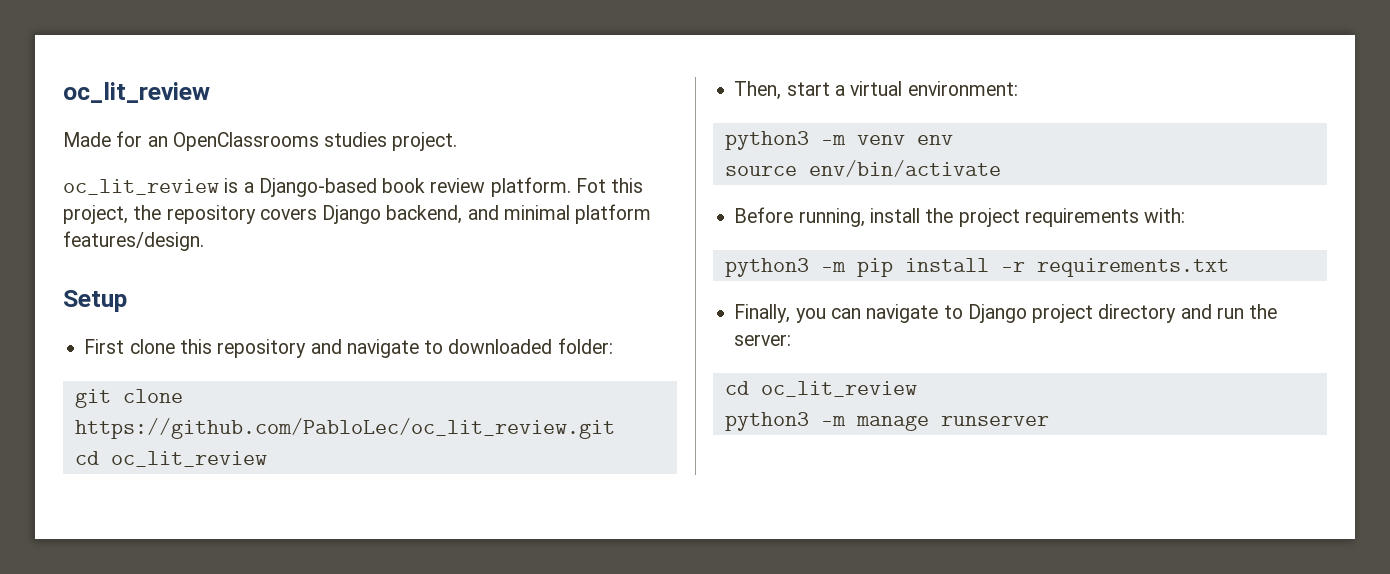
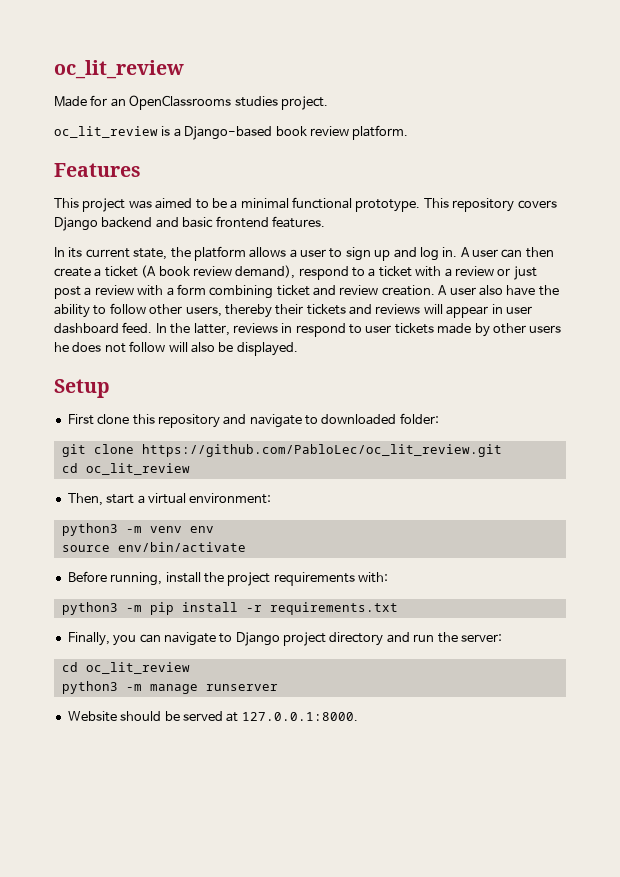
- oc_lit_review is a Django-based book review platform. Fot this project, the repository covers Django backend, and minimal platform features/design.
+ oc_lit_review is a Django-based book review platform.
+ Features
+ This project was aimed to be a minimal functional prototype. This repository covers Django backend and basic frontend features.
+ In its current state, the platform allows a user to sign up and log in. A user can then create a ticket (A book review demand), respond to a ticket with a review or just post a review with a form combining ticket and review creation. A user also have the ability to follow other users, thereby their tickets and reviews will appear in user dashboard feed. In the latter, reviews in respond to user tickets made by other users he does not follow will also be displayed.
+ Website should be served at 127.0.0.1:8000.

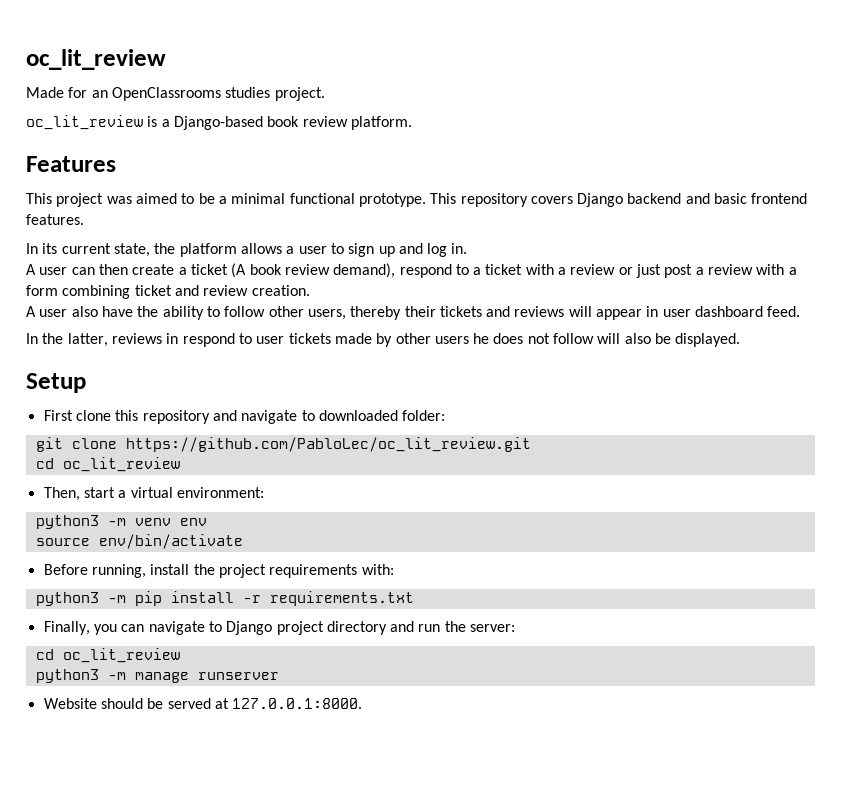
- In its current state, the platform allows a user to sign up and log in. A user can then create a ticket (A book review demand), respond to a ticket with a review or just post a review with a form combining ticket and review creation. A user also have the ability to follow other users, thereby their tickets and reviews will appear in user dashboard feed. In the latter, reviews in respond to user tickets made by other users he does not follow will also be displayed.
+ In its current state, the platform allows a user to sign up and log in.
+ A user can then create a ticket (A book review demand), respond to a ticket with a review or just post a review with a form combining ticket and review creation.
+ A user also have the ability to follow other users, thereby their tickets and reviews will appear in user dashboard feed.
+ In the latter, reviews in respond to user tickets made by other users he does not follow will also be displayed.

